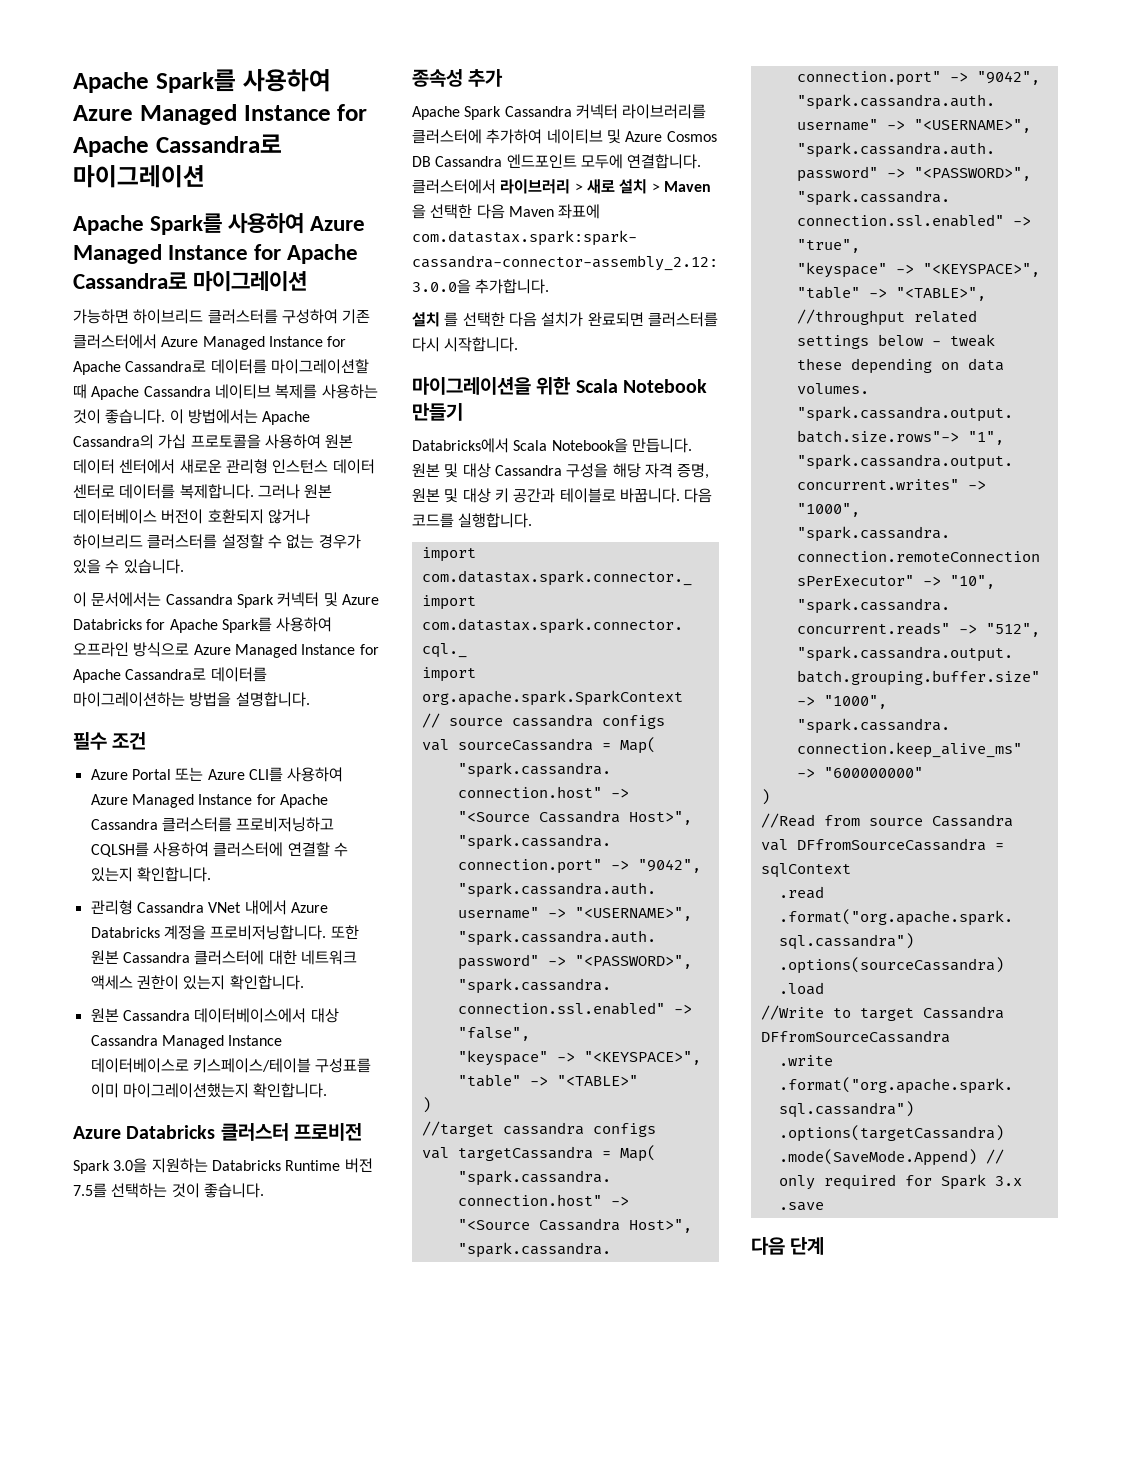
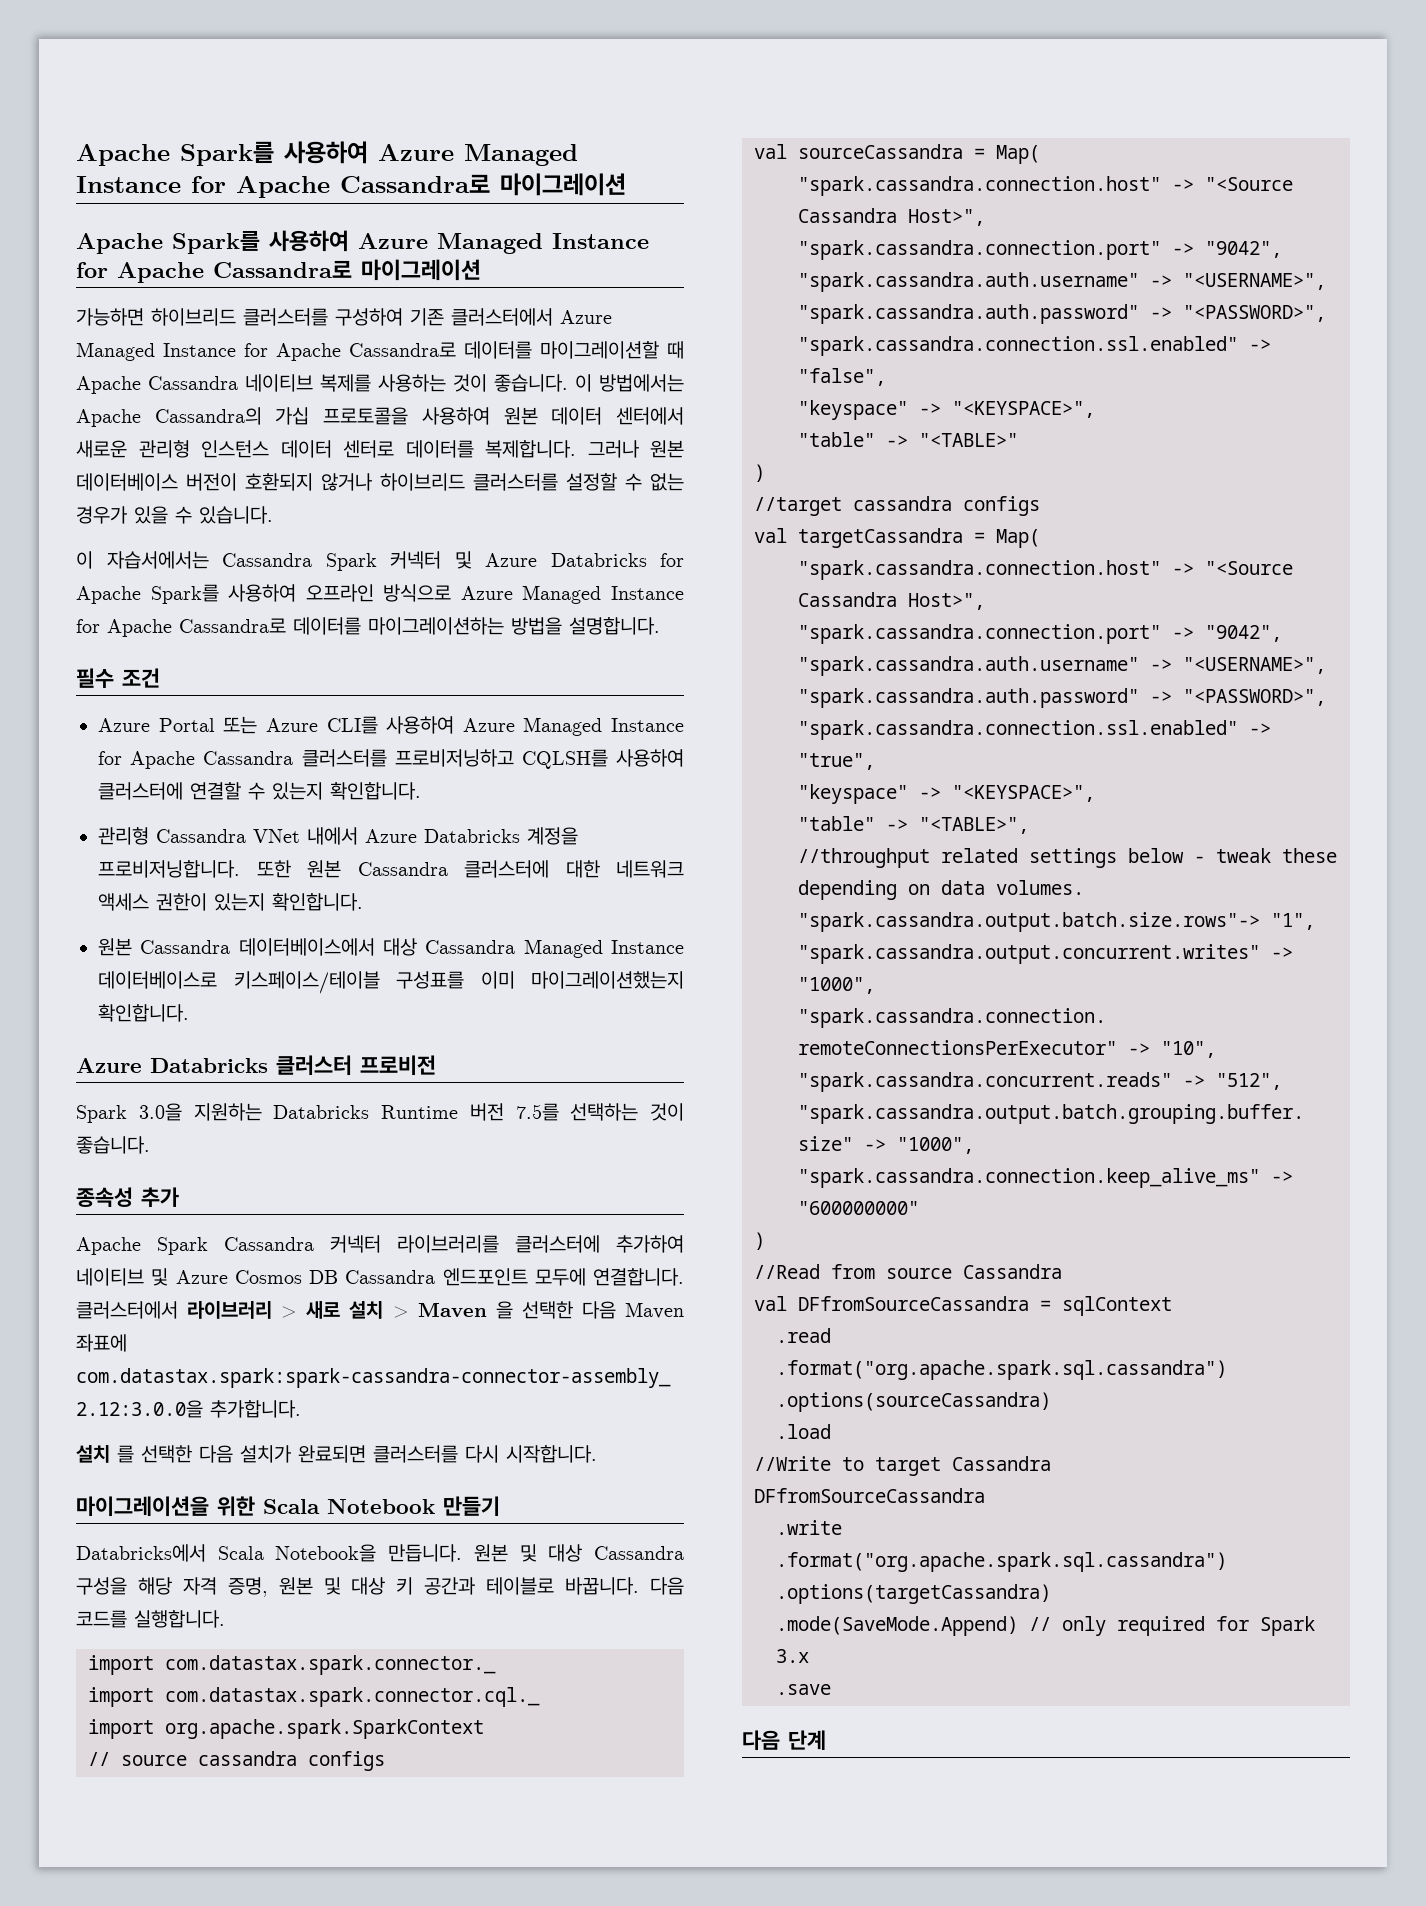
- 이 문서에서는 Cassandra Spark 커넥터 및 Azure Databricks for Apache Spark를 사용하여 오프라인 방식으로 Azure Managed Instance for Apache Cassandra로 데이터를 마이그레이션하는 방법을 설명합니다.
+ 이 자습서에서는 Cassandra Spark 커넥터 및 Azure Databricks for Apache Spark를 사용하여 오프라인 방식으로 Azure Managed Instance for Apache Cassandra로 데이터를 마이그레이션하는 방법을 설명합니다.

